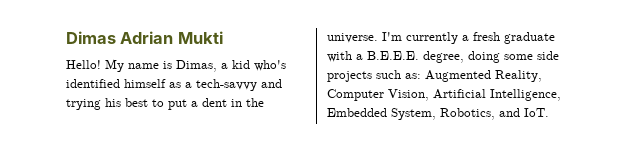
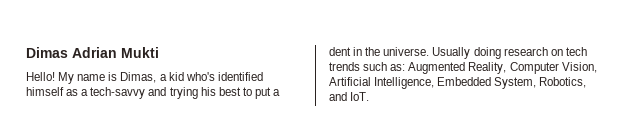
- I'm currently a fresh graduate with a B.E.E.E. degree, doing some side projects such as: Augmented Reality, Computer Vision, Artificial Intelligence, Embedded System, Robotics, and IoT.
+ Usually doing research on tech trends such as: Augmented Reality, Computer Vision, Artificial Intelligence, Embedded System, Robotics, and IoT.

